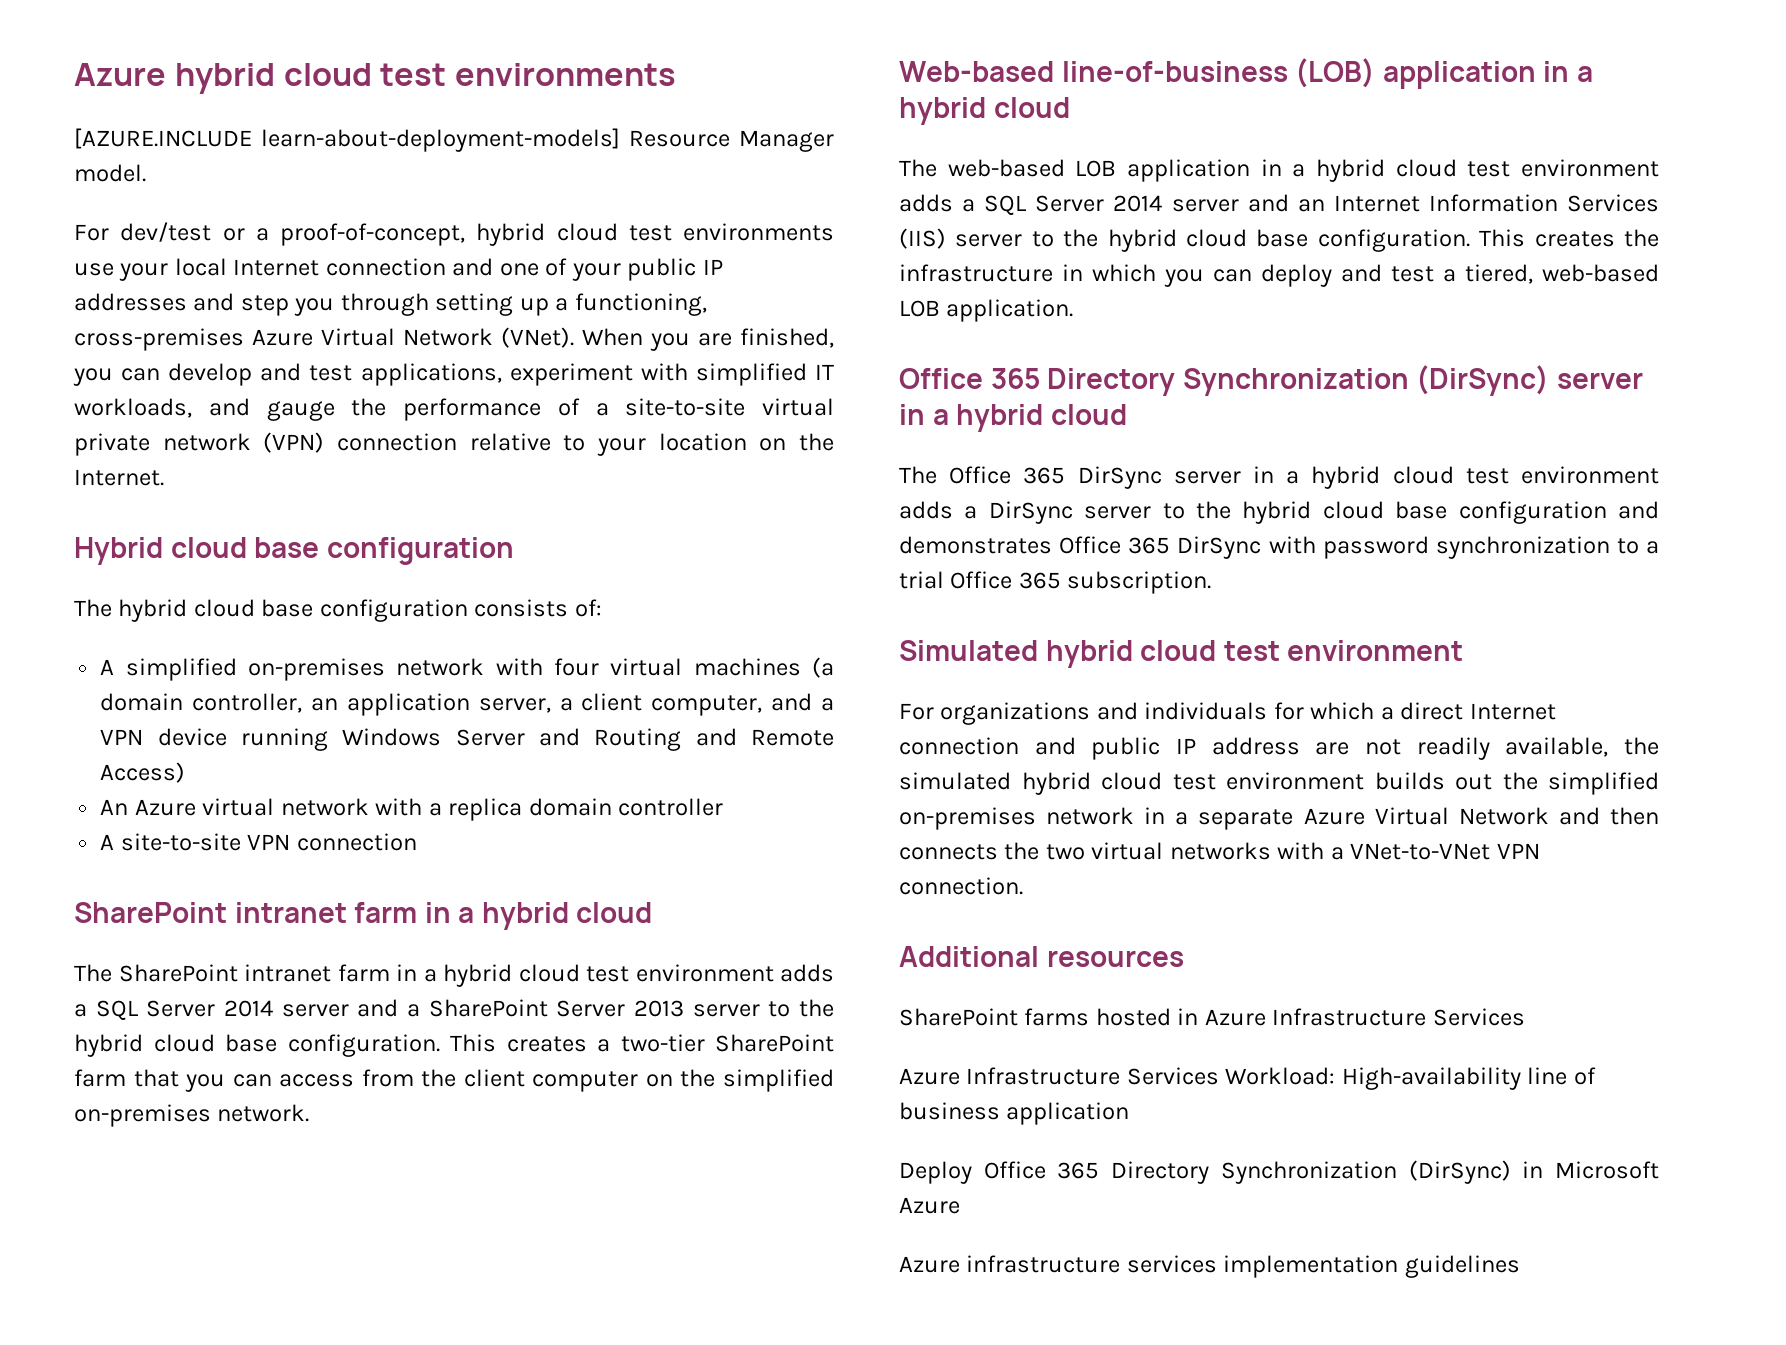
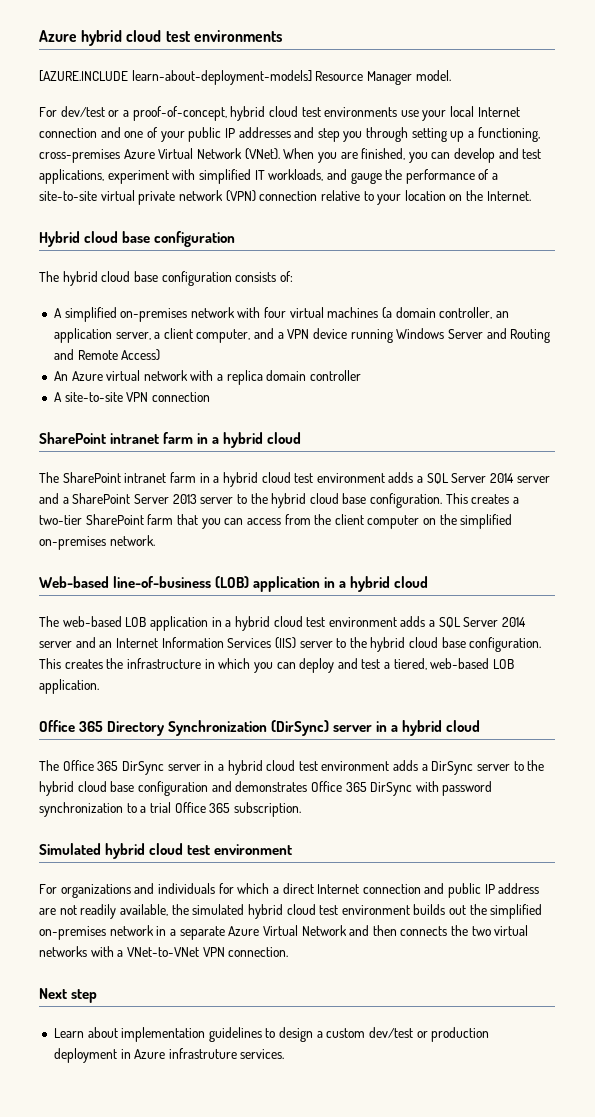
- Additional resources
- SharePoint farms hosted in Azure Infrastructure Services
- Azure Infrastructure Services Workload: High-availability line of business application
- Deploy Office 365 Directory Synchronization (DirSync) in Microsoft Azure
- Azure infrastructure services implementation guidelines
+ Next step
+ Learn about implementation guidelines to design a custom dev/test or production deployment in Azure infrastruture services.

